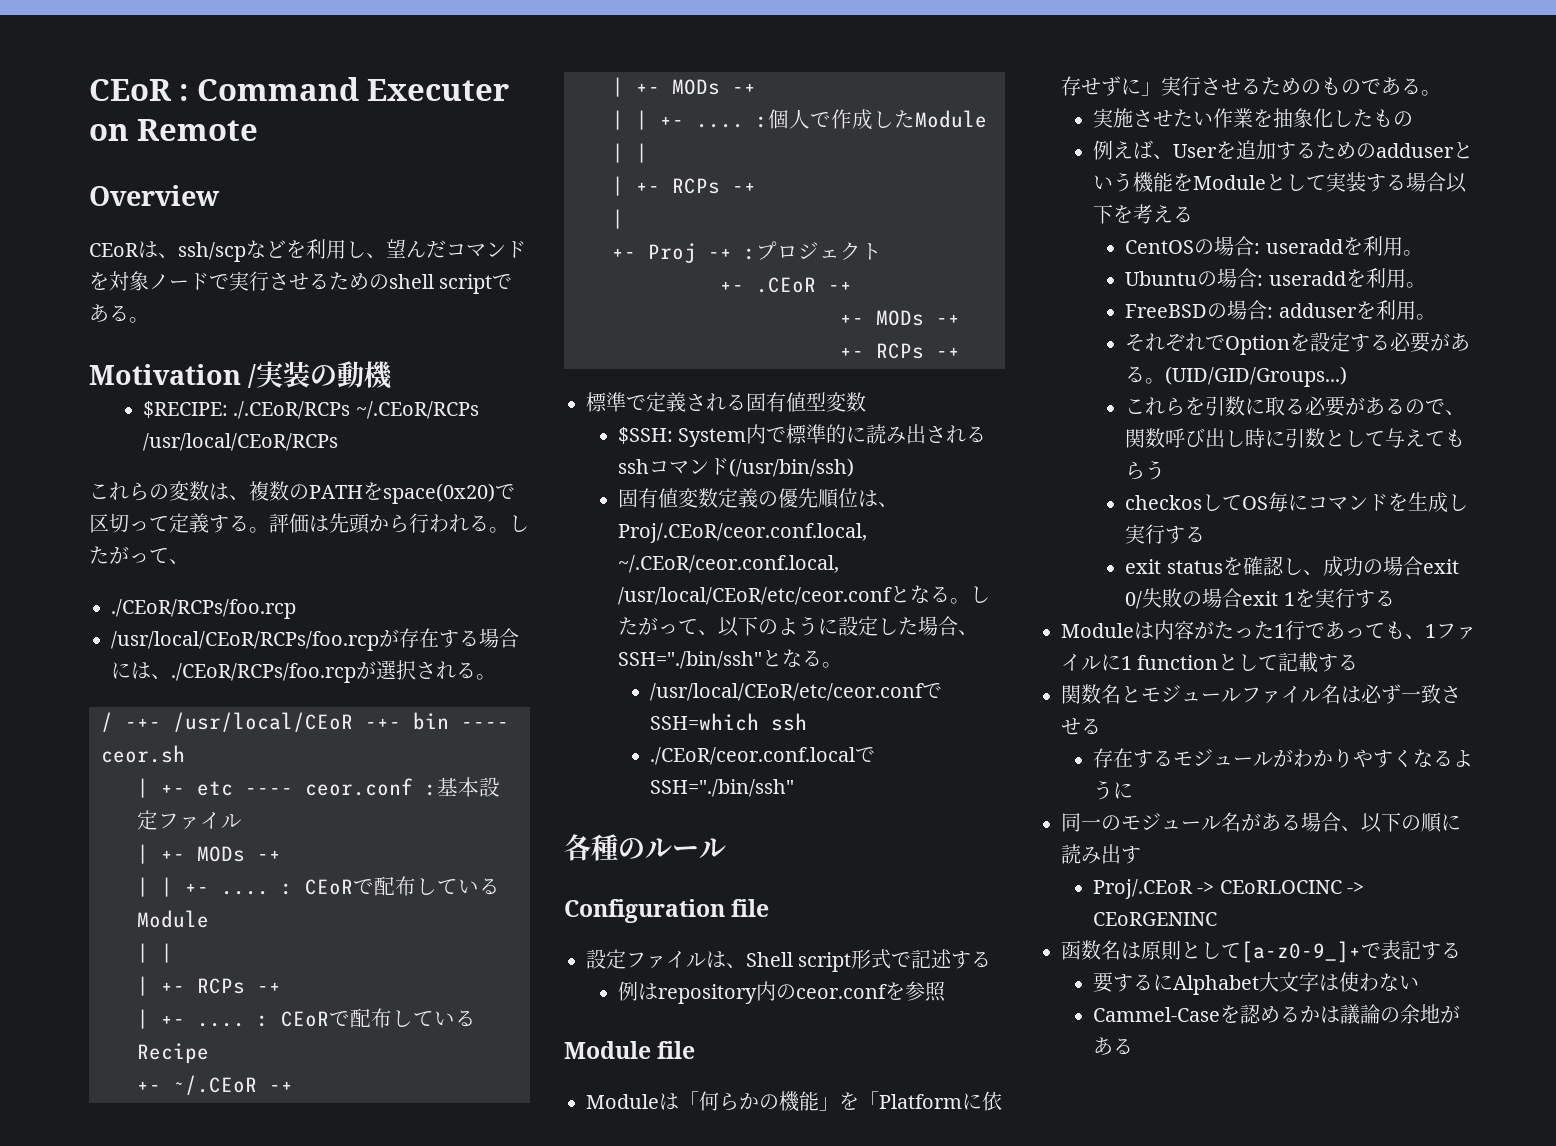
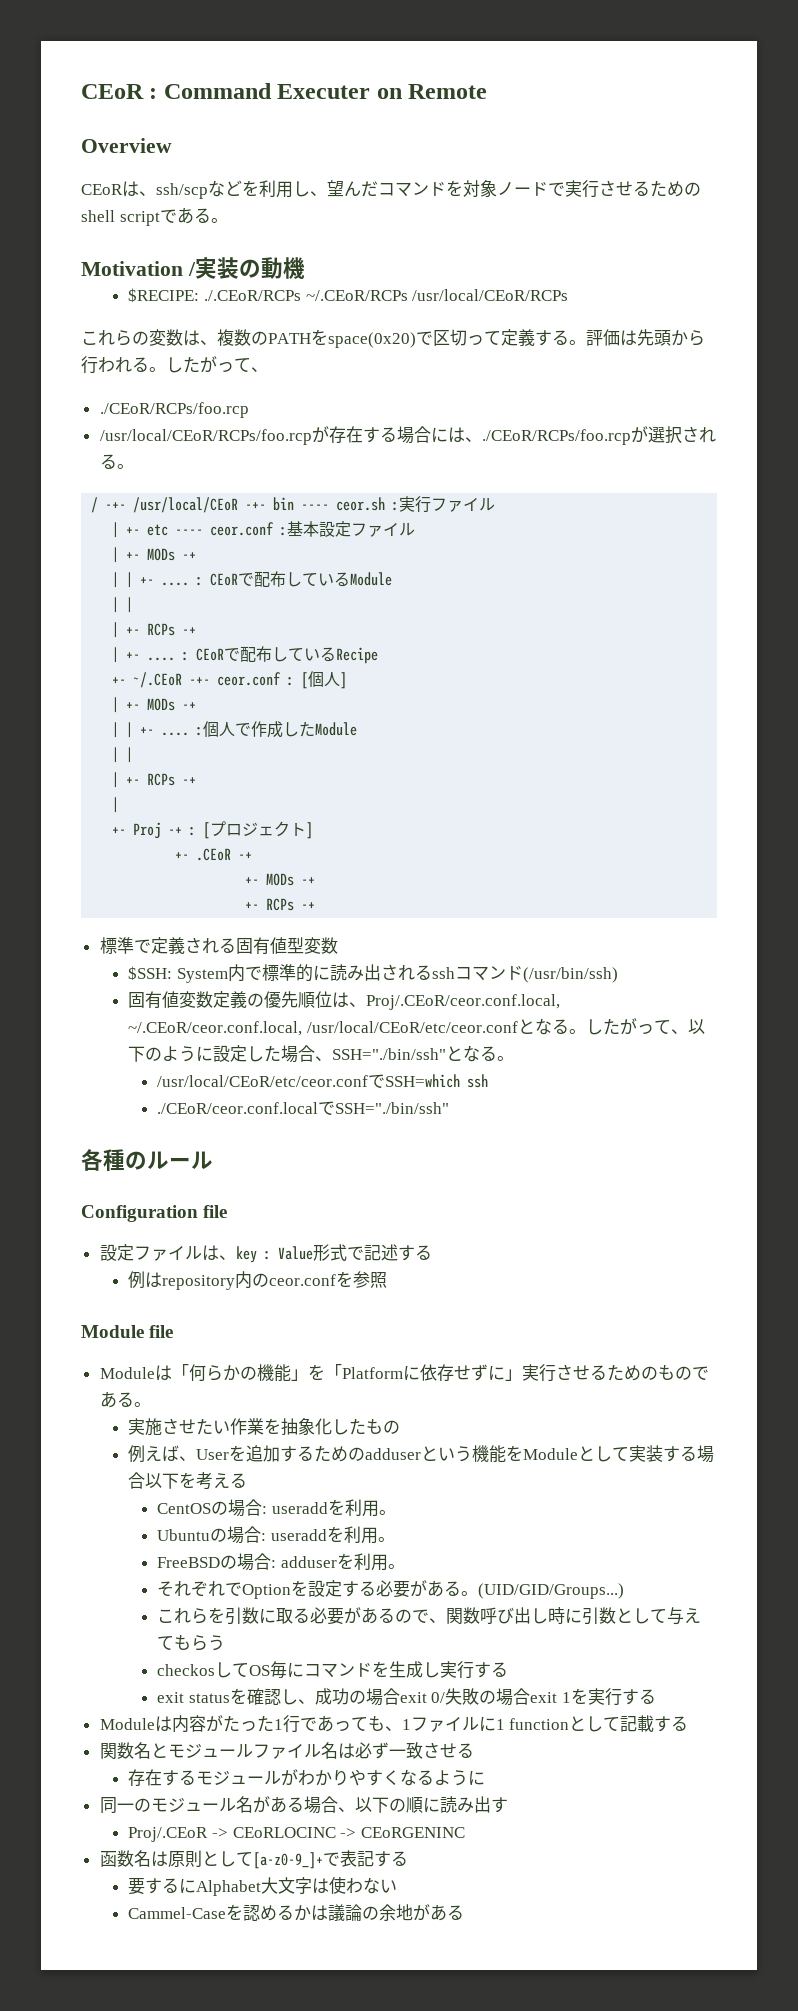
- / -+- /usr/local/CEoR -+- bin ---- ceor.sh
+ / -+- /usr/local/CEoR -+- bin ---- ceor.sh :実行ファイル
- +- ~/.CEoR -+
+ +- ~/.CEoR -+- ceor.conf : [個人]
- +- Proj -+ :プロジェクト
+ +- Proj -+ : [プロジェクト]
- 設定ファイルは、Shell script形式で記述する
+ 設定ファイルは、key : Value形式で記述する

